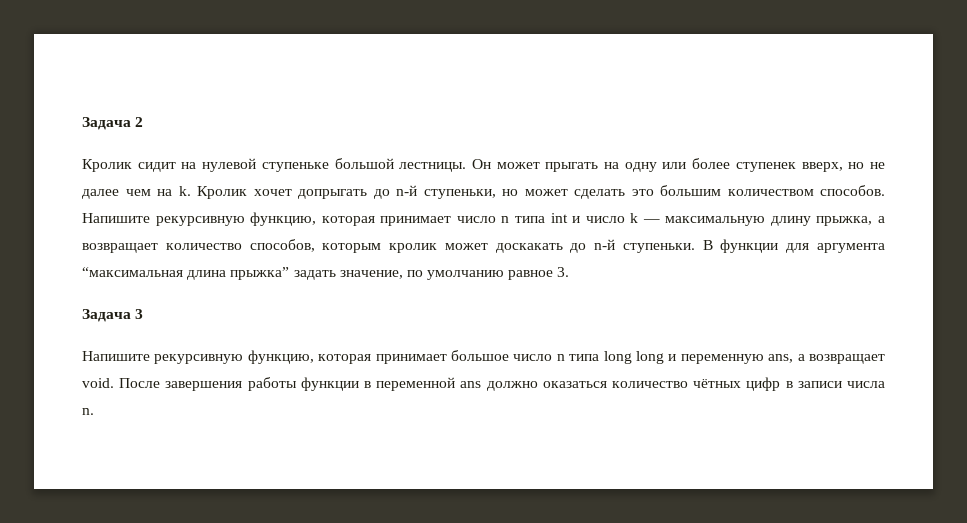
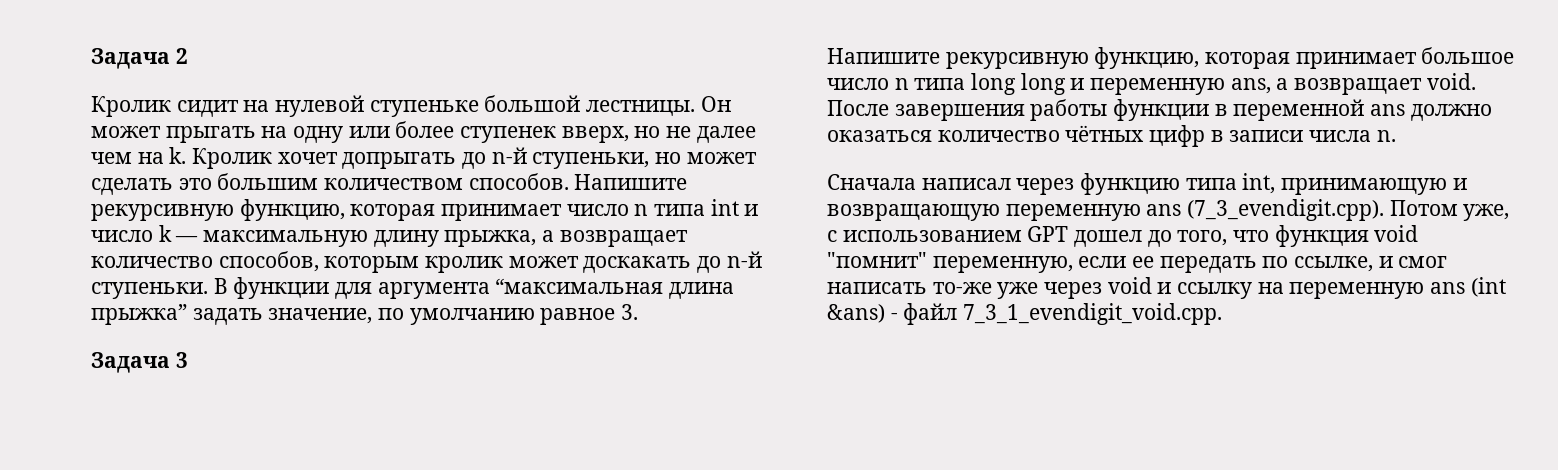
+ Сначала написал через функцию типа int, принимающую и возвращающую переменную ans (7_3_evendigit.cpp). Потом уже, с использованием GPT дошел до того, что функция void "помнит" переменную, если ее передать по ссылке, и смог написать то-же уже через void и ссылку на переменную ans (int &ans) - файл 7_3_1_evendigit_void.cpp.

